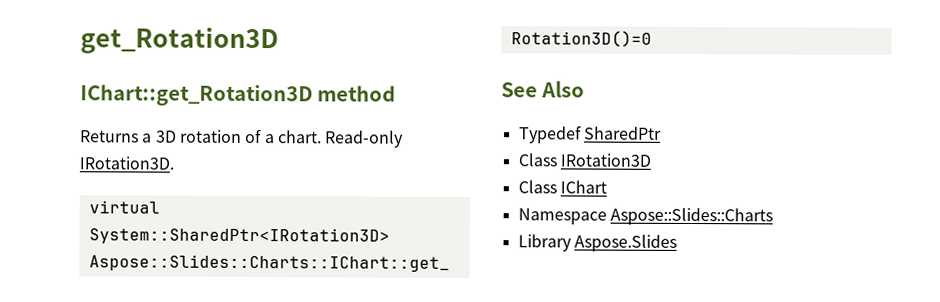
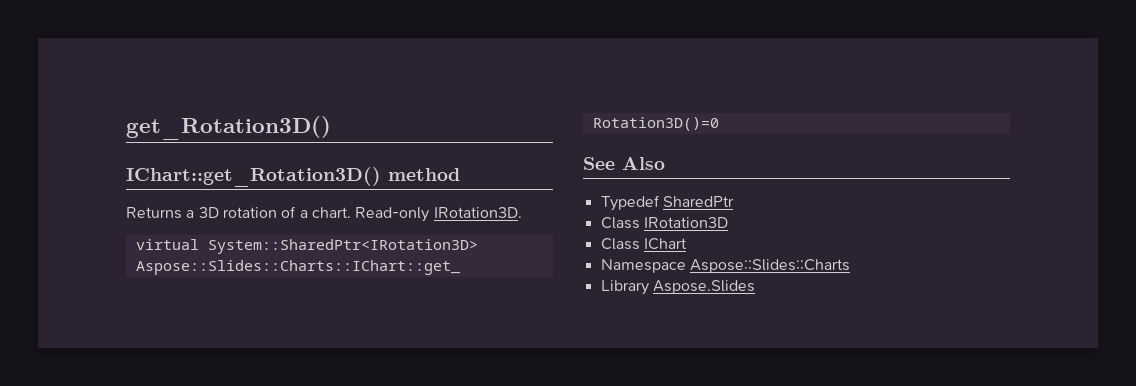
- get_Rotation3D
- IChart::get_Rotation3D method
+ get_Rotation3D()
+ IChart::get_Rotation3D() method

